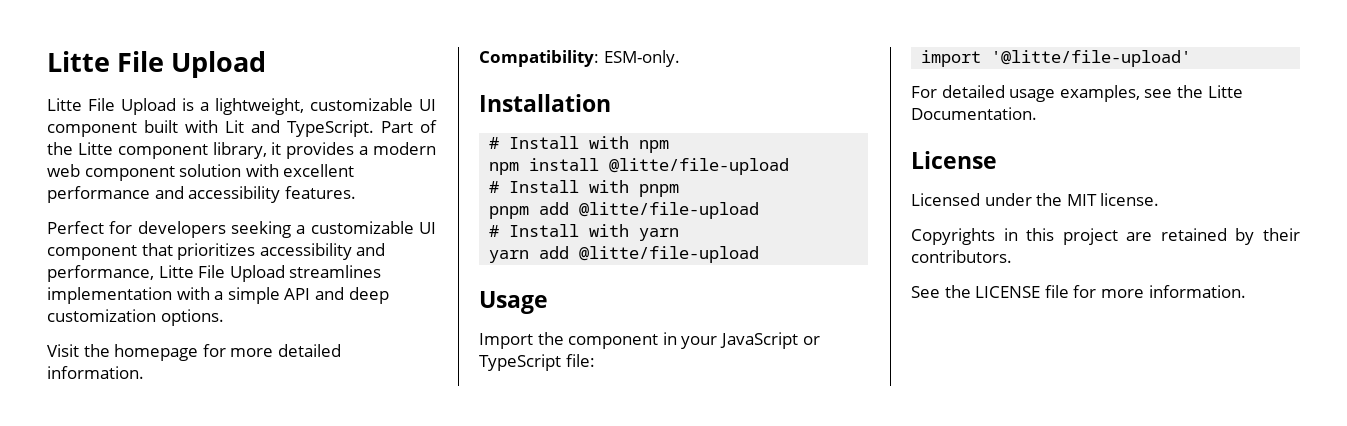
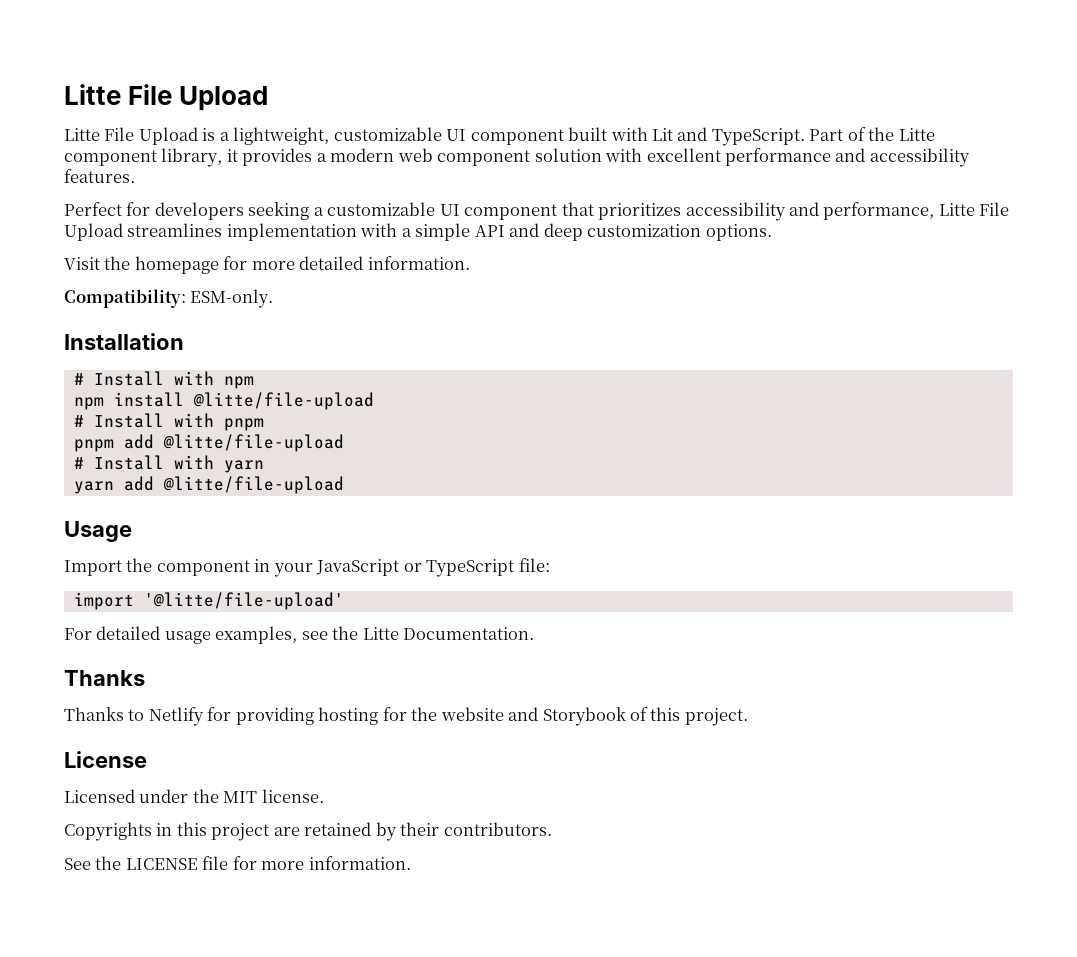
  For detailed usage examples, see the Litte Documentation.
+ Thanks
+ Thanks to Netlify for providing hosting for the website and Storybook of this project.

